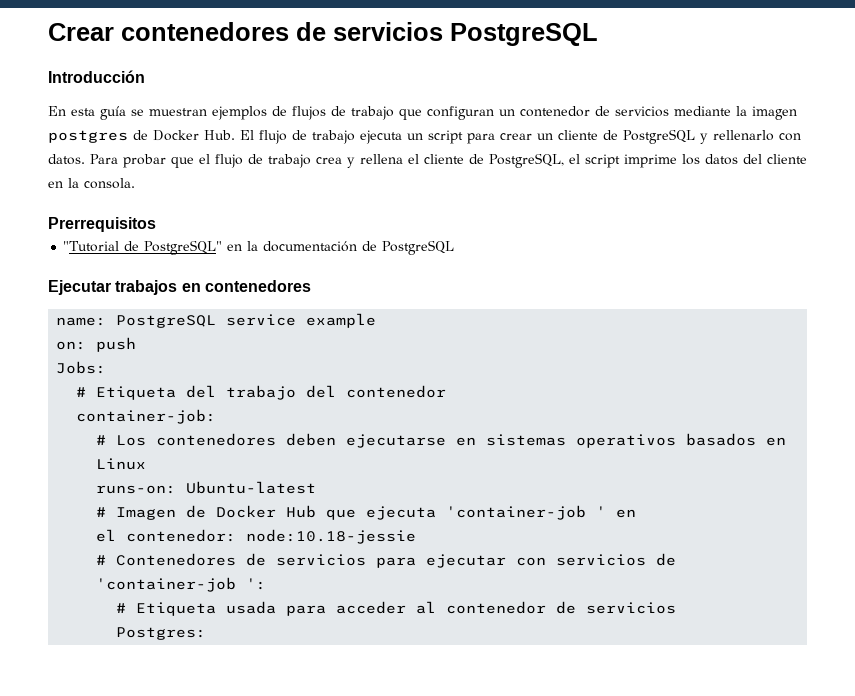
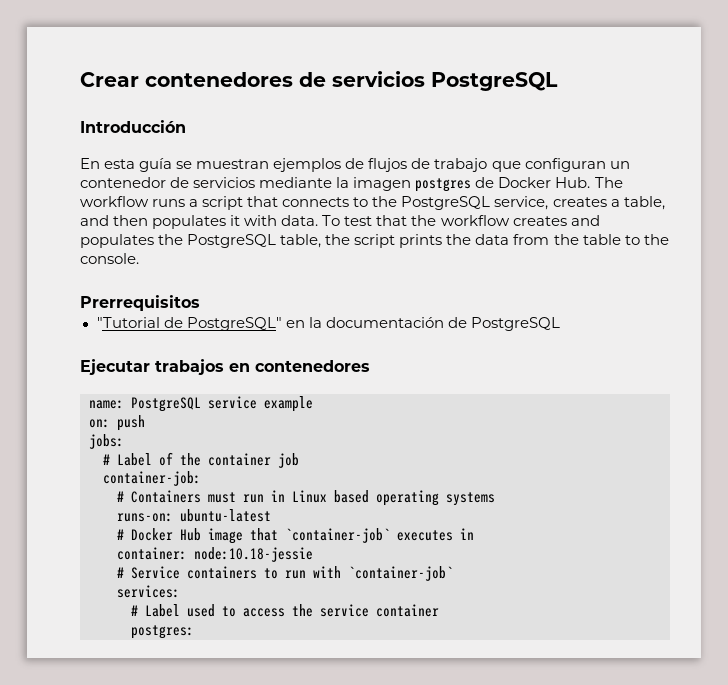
- En esta guía se muestran ejemplos de flujos de trabajo que configuran un contenedor de servicios mediante la imagen postgres de Docker Hub. El flujo de trabajo ejecuta un script para crear un cliente de PostgreSQL y rellenarlo con datos. Para probar que el flujo de trabajo crea y rellena el cliente de PostgreSQL, el script imprime los datos del cliente en la consola.
+ En esta guía se muestran ejemplos de flujos de trabajo que configuran un contenedor de servicios mediante la imagen postgres de Docker Hub. The workflow runs a script that connects to the PostgreSQL service, creates a table, and then populates it with data. To test that the workflow creates and populates the PostgreSQL table, the script prints the data from the table to the console.
- Jobs:
- # Etiqueta del trabajo del contenedor
+ jobs:
+ # Label of the container job
  container-job:
- # Los contenedores deben ejecutarse en sistemas operativos basados en Linux
+ # Containers must run in Linux based operating systems
- runs-on: Ubuntu-latest
- # Imagen de Docker Hub que ejecuta 'container-job ' en
- el contenedor: node:10.18-jessie
- # Contenedores de servicios para ejecutar con servicios de 'container-job ':
- # Etiqueta usada para acceder al contenedor de servicios
- Postgres:
+ runs-on: ubuntu-latest
+ # Docker Hub image that `container-job` executes in
+ container: node:10.18-jessie
+ # Service containers to run with `container-job`
+ services:
+ # Label used to access the service container
+ postgres:

